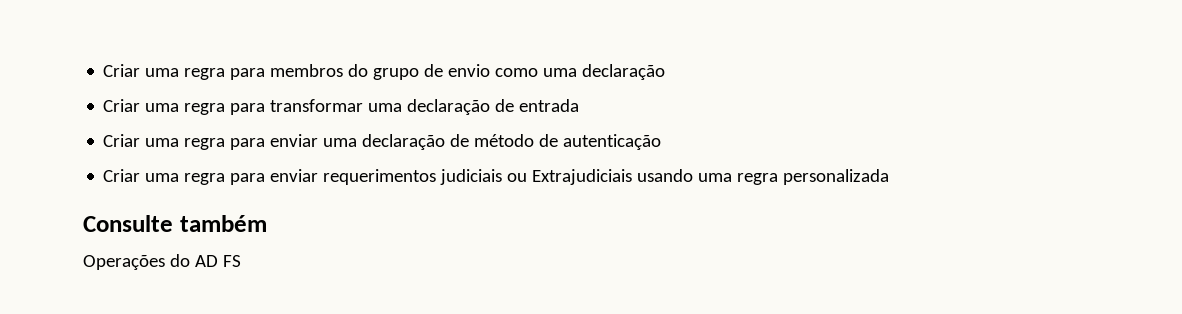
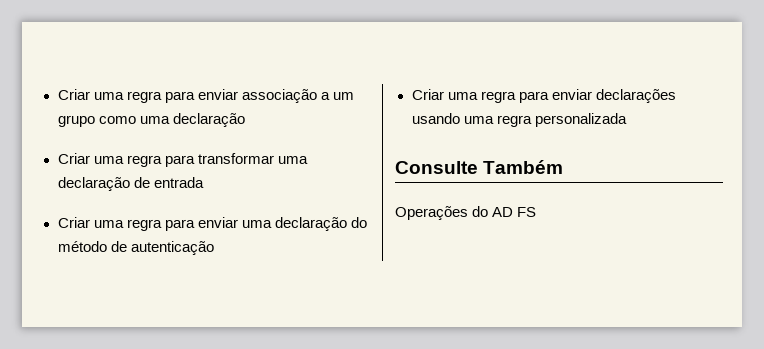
- Criar uma regra para membros do grupo de envio como uma declaração
+ Criar uma regra para enviar associação a um grupo como uma declaração
- Criar uma regra para enviar uma declaração de método de autenticação
+ Criar uma regra para enviar uma declaração do método de autenticação
- Criar uma regra para enviar requerimentos judiciais ou Extrajudiciais usando uma regra personalizada
+ Criar uma regra para enviar declarações usando uma regra personalizada
- Consulte também
+ Consulte Também

